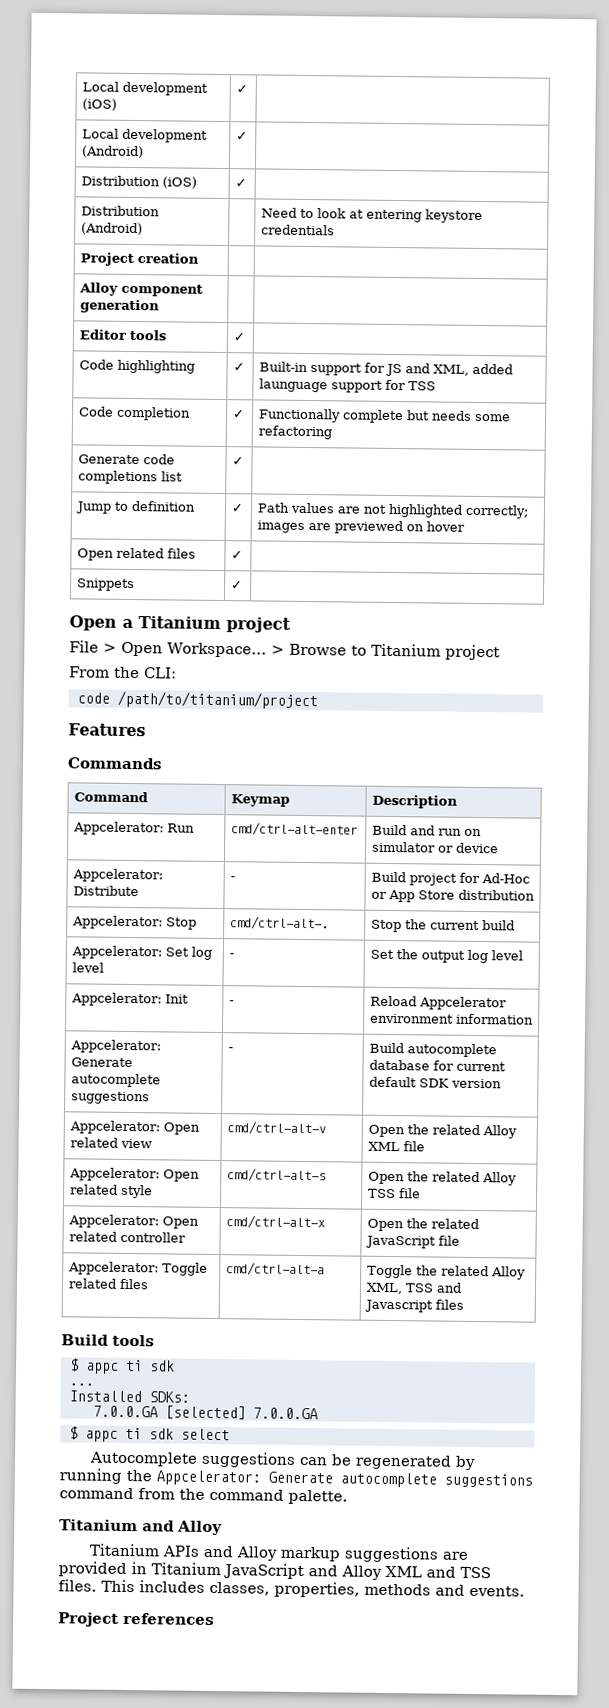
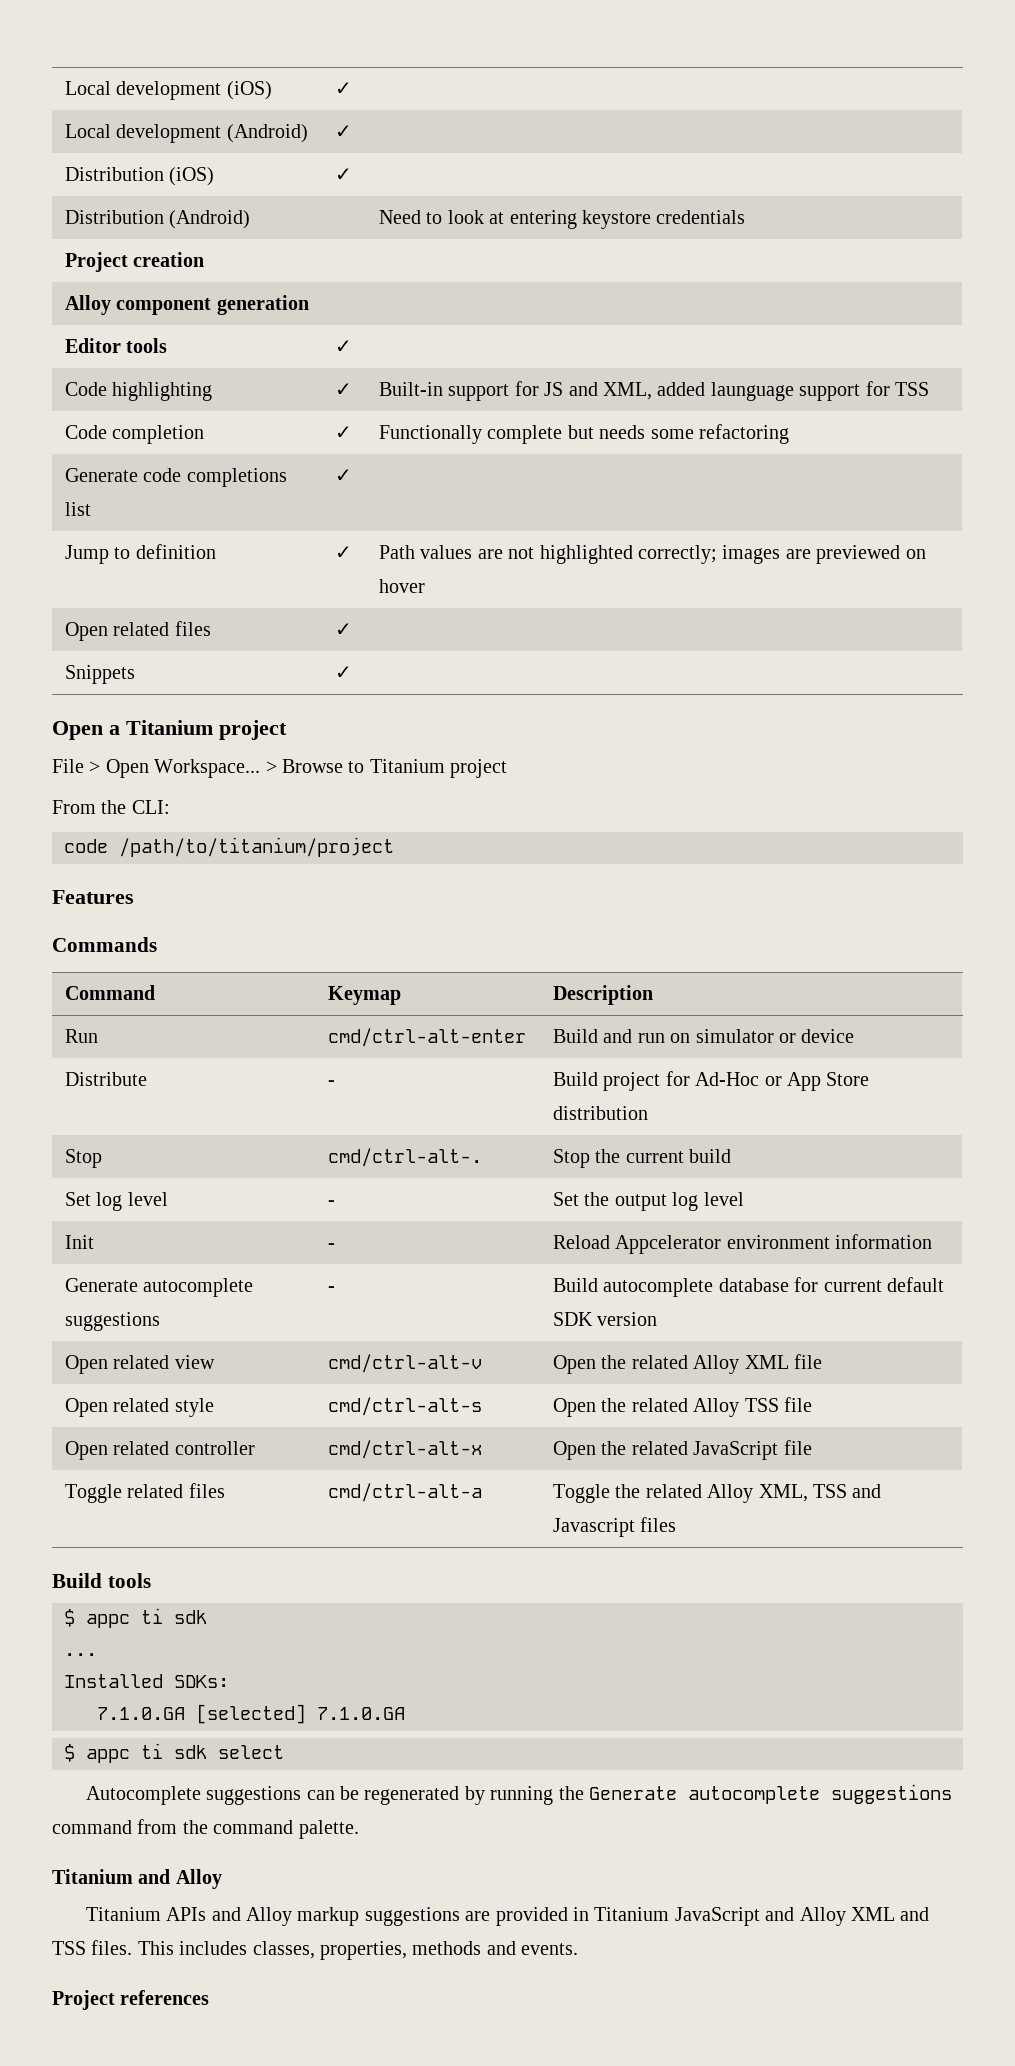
- Appcelerator: Run | cmd/ctrl-alt-enter | Build and run on simulator or device
+ Run | cmd/ctrl-alt-enter | Build and run on simulator or device
- Appcelerator: Distribute | - | Build project for Ad-Hoc or App Store distribution
+ Distribute | - | Build project for Ad-Hoc or App Store distribution
- Appcelerator: Stop | cmd/ctrl-alt-. | Stop the current build
+ Stop | cmd/ctrl-alt-. | Stop the current build
- Appcelerator: Set log level | - | Set the output log level
+ Set log level | - | Set the output log level
- Appcelerator: Init | - | Reload Appcelerator environment information
+ Init | - | Reload Appcelerator environment information
- Appcelerator: Generate autocomplete suggestions | - | Build autocomplete database for current default SDK version
+ Generate autocomplete suggestions | - | Build autocomplete database for current default SDK version
- Appcelerator: Open related view | cmd/ctrl-alt-v | Open the related Alloy XML file
+ Open related view | cmd/ctrl-alt-v | Open the related Alloy XML file
- Appcelerator: Open related style | cmd/ctrl-alt-s | Open the related Alloy TSS file
+ Open related style | cmd/ctrl-alt-s | Open the related Alloy TSS file
- Appcelerator: Open related controller | cmd/ctrl-alt-x | Open the related JavaScript file
+ Open related controller | cmd/ctrl-alt-x | Open the related JavaScript file
- Appcelerator: Toggle related files | cmd/ctrl-alt-a | Toggle the related Alloy XML, TSS and Javascript files
+ Toggle related files | cmd/ctrl-alt-a | Toggle the related Alloy XML, TSS and Javascript files
- 7.0.0.GA [selected] 7.0.0.GA
+ 7.1.0.GA [selected] 7.1.0.GA
- Autocomplete suggestions can be regenerated by running the Appcelerator: Generate autocomplete suggestions command from the command palette.
+ Autocomplete suggestions can be regenerated by running the Generate autocomplete suggestions command from the command palette.

